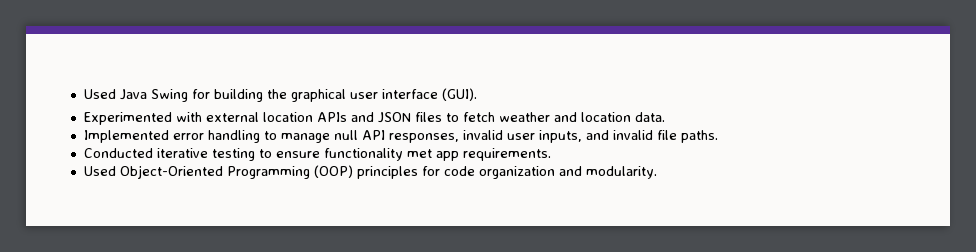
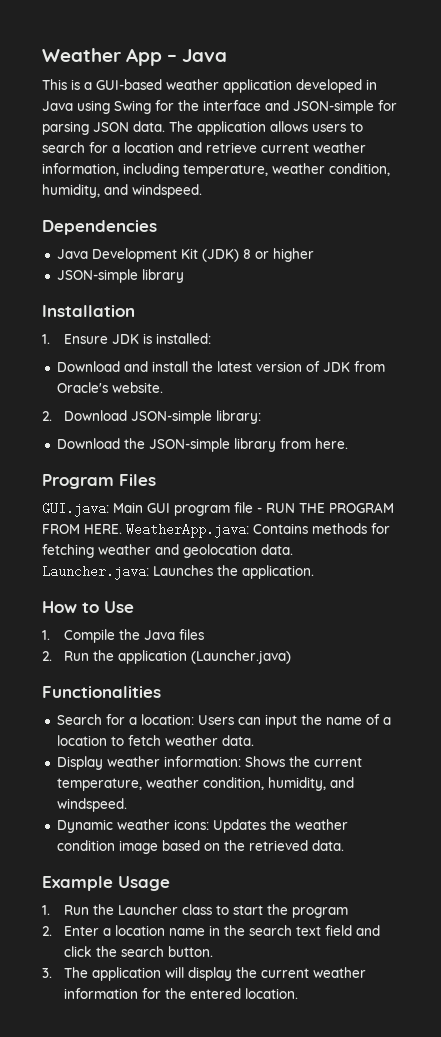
- Used Java Swing for building the graphical user interface (GUI).
- Experimented with external location APIs and JSON files to fetch weather and location data.
- Implemented error handling to manage null API responses, invalid user inputs, and invalid file paths.
- Conducted iterative testing to ensure functionality met app requirements.
- Used Object-Oriented Programming (OOP) principles for code organization and modularity.
+ Weather App – Java
+ This is a GUI-based weather application developed in Java using Swing for the interface and JSON-simple for parsing JSON data. The application allows users to search for a location and retrieve current weather information, including temperature, weather condition, humidity, and windspeed.
+ Dependencies
+ Java Development Kit (JDK) 8 or higher
+ JSON-simple library
+ Installation
+ 1. Ensure JDK is installed:
+ Download and install the latest version of JDK from Oracle's website.
+ 2. Download JSON-simple library:
+ Download the JSON-simple library from here.
+ Program Files
+ GUI.java: Main GUI program file - RUN THE PROGRAM FROM HERE. WeatherApp.java: Contains methods for fetching weather and geolocation data. Launcher.java: Launches the application.
+ How to Use
+ 1. Compile the Java files
+ 2. Run the application (Launcher.java)
+ Functionalities
+ Search for a location: Users can input the name of a location to fetch weather data.
+ Display weather information: Shows the current temperature, weather condition, humidity, and windspeed.
+ Dynamic weather icons: Updates the weather condition image based on the retrieved data.
+ Example Usage
+ 1. Run the Launcher class to start the program
+ 2. Enter a location name in the search text field and click the search button.
+ 3. The application will display the current weather information for the entered location.

